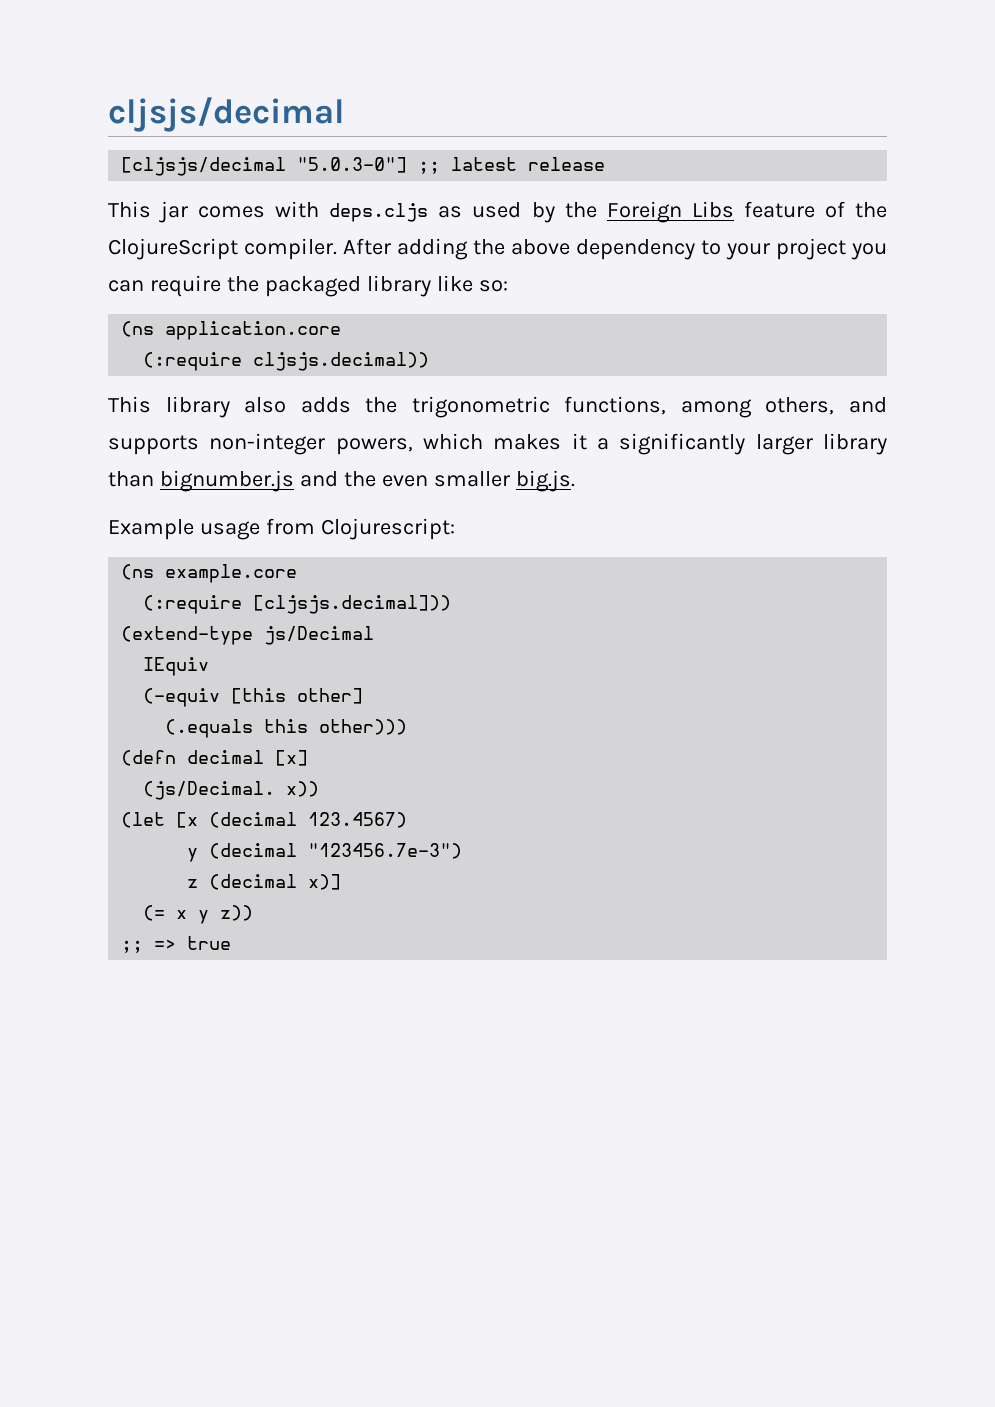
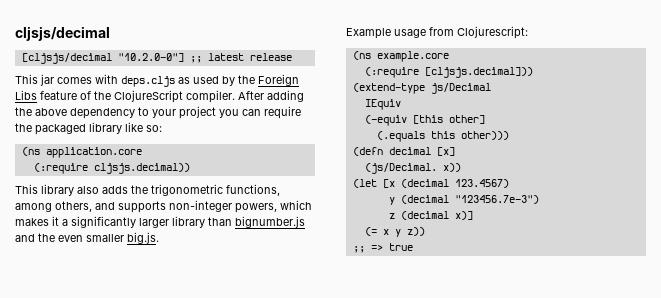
- [cljsjs/decimal "5.0.3-0"] ;; latest release
+ [cljsjs/decimal "10.2.0-0"] ;; latest release

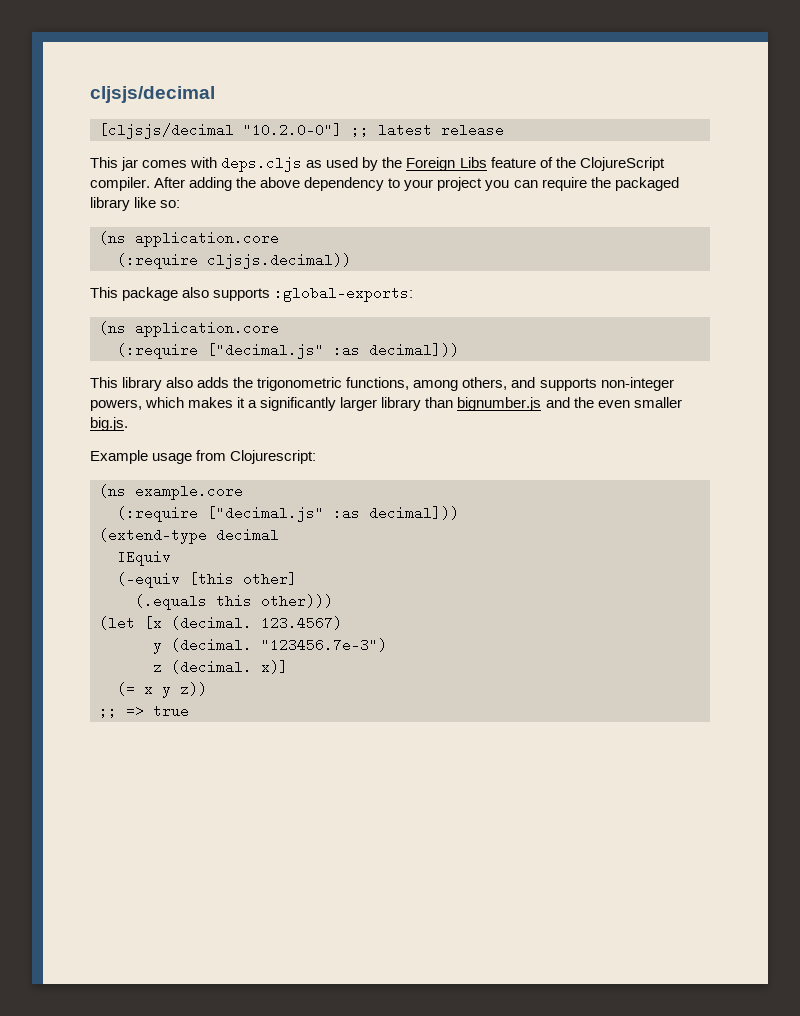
+ This package also supports :global-exports:
+ (ns application.core
+ (:require ["decimal.js" :as decimal]))
  (ns example.core
- (:require [cljsjs.decimal]))
+ (:require ["decimal.js" :as decimal]))
- (extend-type js/Decimal
+ (extend-type decimal
- (defn decimal [x]
- (js/Decimal. x))
- (let [x (decimal 123.4567)
+ (let [x (decimal. 123.4567)
- y (decimal "123456.7e-3")
+ y (decimal. "123456.7e-3")
- z (decimal x)]
+ z (decimal. x)]

